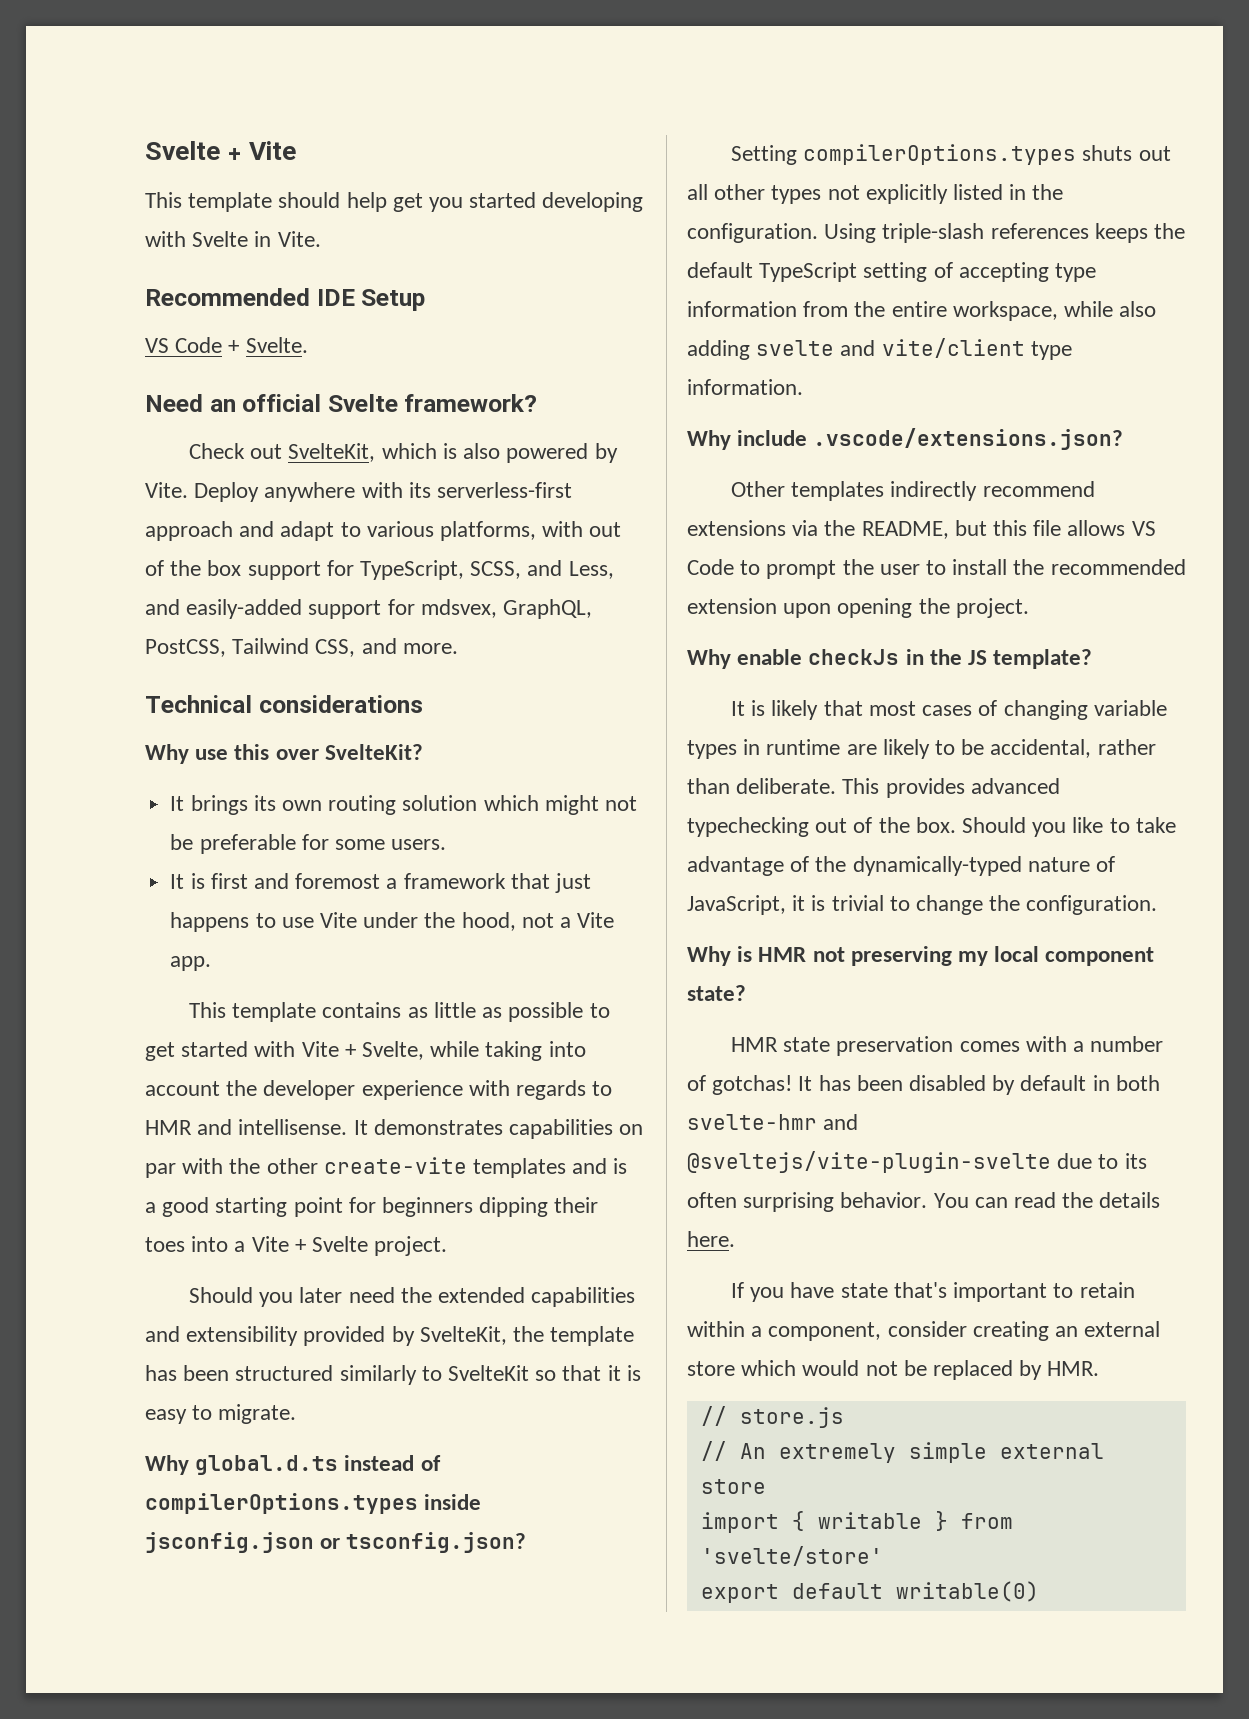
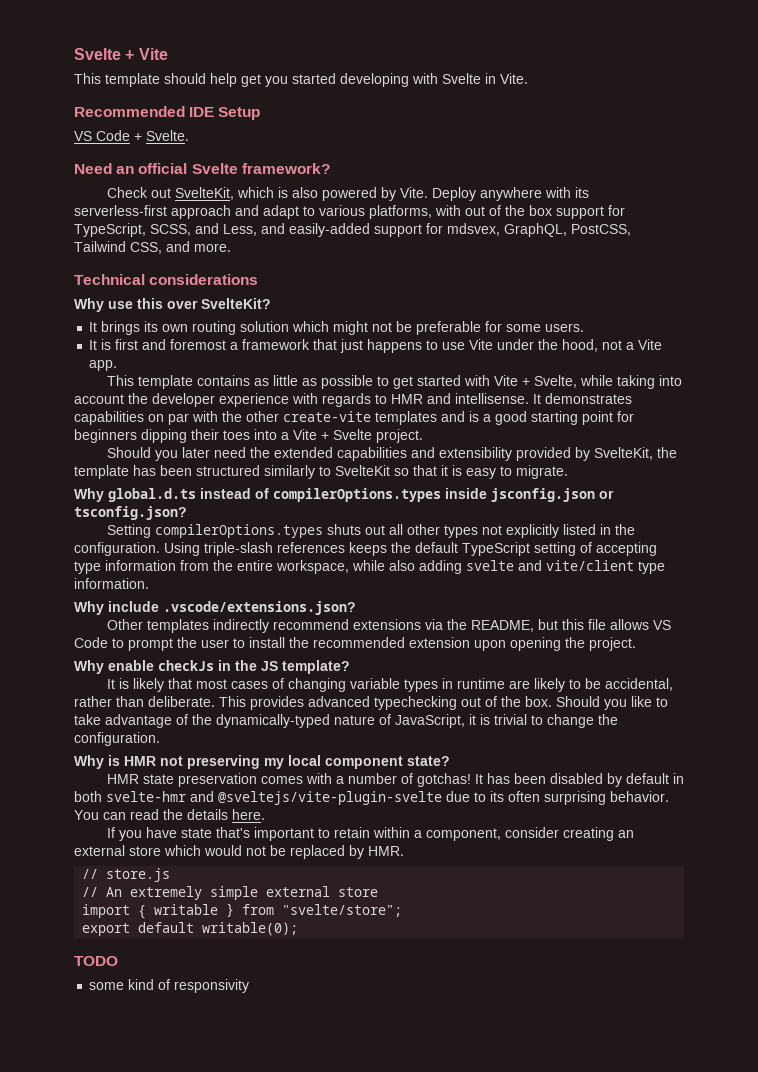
- import { writable } from 'svelte/store'
+ import { writable } from "svelte/store";
- export default writable(0)
+ export default writable(0);
+ TODO
+ some kind of responsivity

